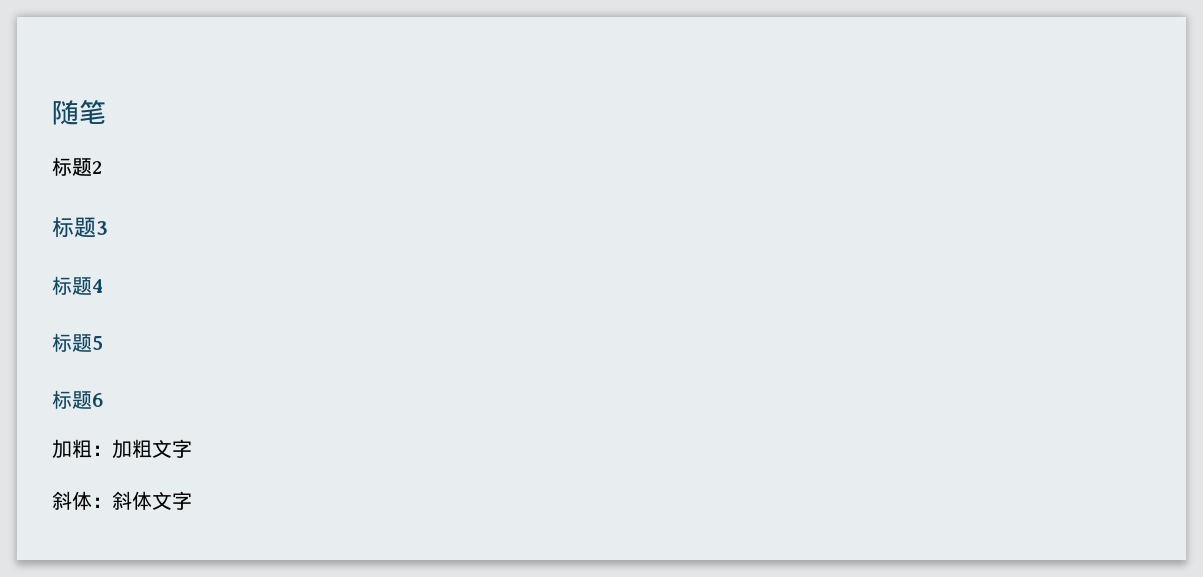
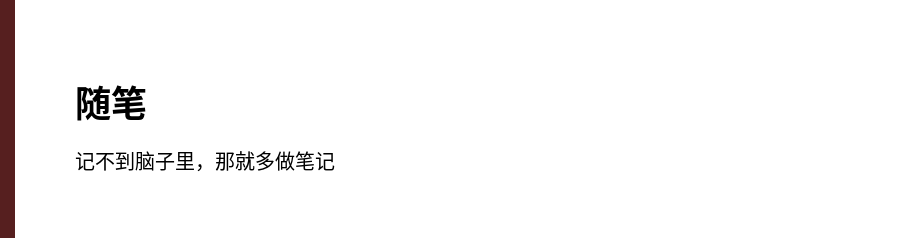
- 标题2
- 标题3
- 标题4
- 标题5
- 标题6
- 加粗：加粗文字
- 斜体：斜体文字
+ 记不到脑子里，那就多做笔记

